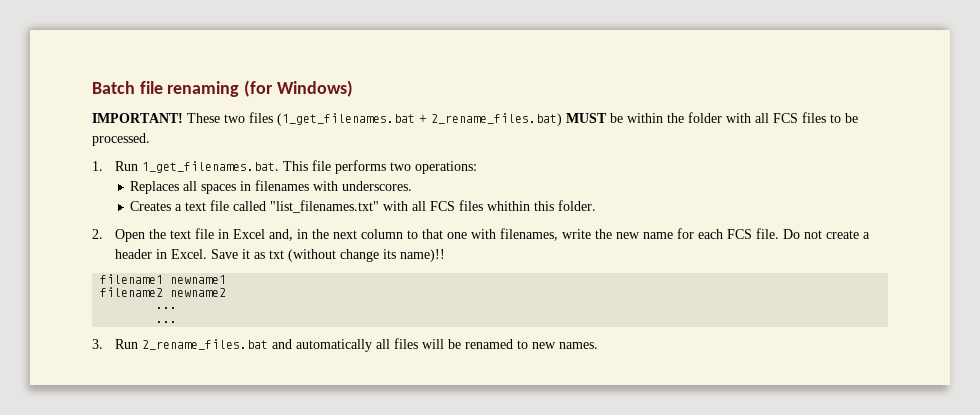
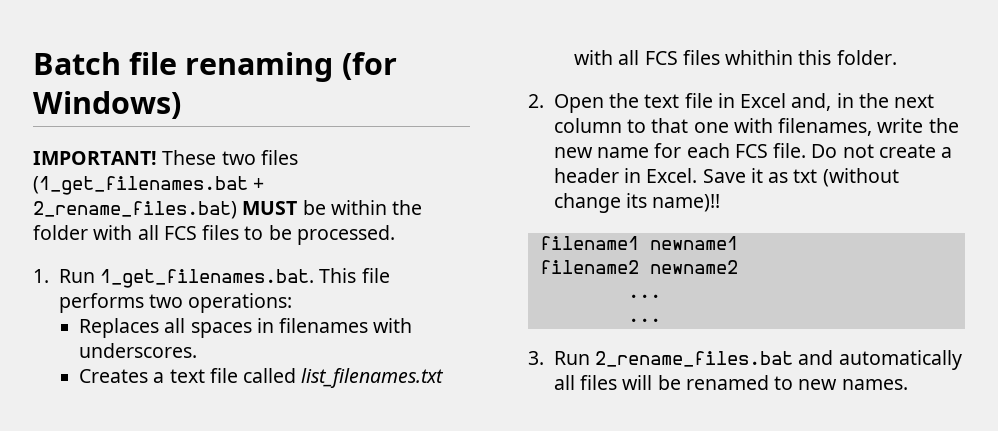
- Creates a text file called "list_filenames.txt" with all FCS files whithin this folder.
+ Creates a text file called list_filenames.txt with all FCS files whithin this folder.

